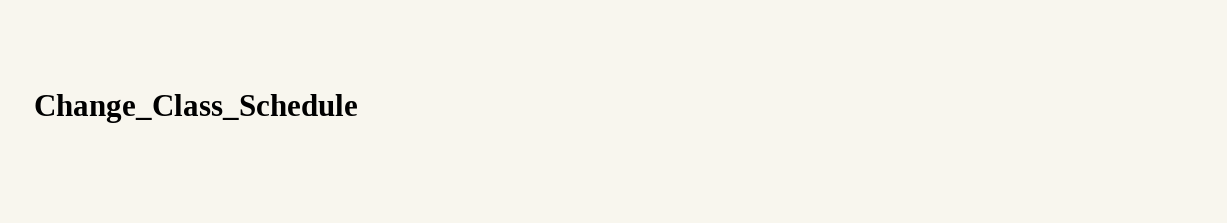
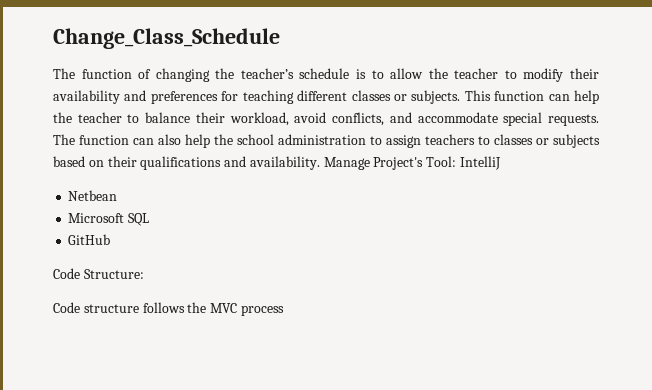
+ The function of changing the teacher’s schedule is to allow the teacher to modify their availability and preferences for teaching different classes or subjects. This function can help the teacher to balance their workload, avoid conflicts, and accommodate special requests. The function can also help the school administration to assign teachers to classes or subjects based on their qualifications and availability. Manage Project's Tool: IntelliJ
+ Netbean
+ Microsoft SQL
+ GitHub
+ Code Structure:
+ Code structure follows the MVC process

